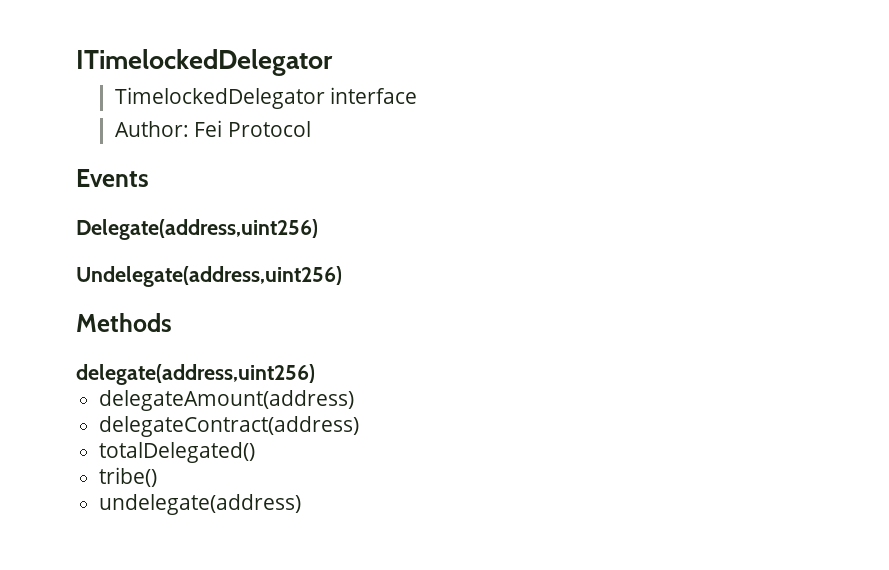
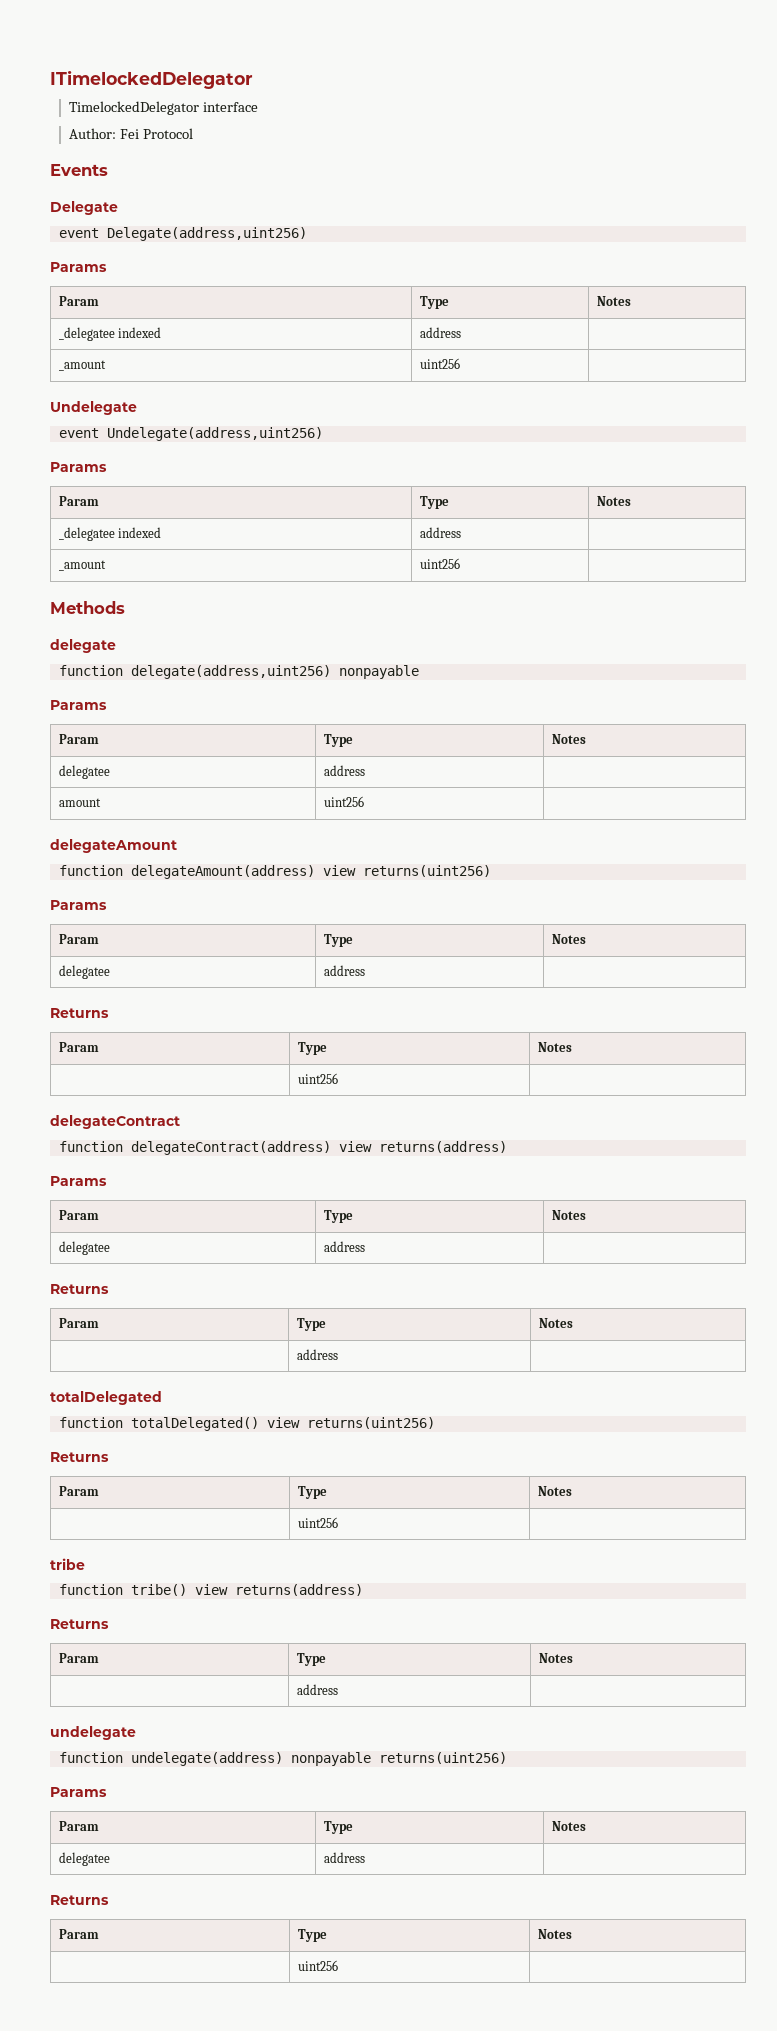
- Delegate(address,uint256)
- Undelegate(address,uint256)
+ Delegate
+ event Delegate(address,uint256)
+ Params
+ Param | Type | Notes
+ _delegatee indexed | address |
+ _amount | uint256 |
+ Undelegate
+ event Undelegate(address,uint256)
+ Params
+ Param | Type | Notes
+ _delegatee indexed | address |
+ _amount | uint256 |
- delegate(address,uint256)
- delegateAmount(address)
- delegateContract(address)
- totalDelegated()
- tribe()
- undelegate(address)
+ delegate
+ function delegate(address,uint256) nonpayable
+ Params
+ Param | Type | Notes
+ delegatee | address |
+ amount | uint256 |
+ delegateAmount
+ function delegateAmount(address) view returns(uint256)
+ Params
+ Param | Type | Notes
+ delegatee | address |
+ Returns
+ Param | Type | Notes
+ | uint256 |
+ delegateContract
+ function delegateContract(address) view returns(address)
+ Params
+ Param | Type | Notes
+ delegatee | address |
+ Returns
+ Param | Type | Notes
+ | address |
+ totalDelegated
+ function totalDelegated() view returns(uint256)
+ Returns
+ Param | Type | Notes
+ | uint256 |
+ tribe
+ function tribe() view returns(address)
+ Returns
+ Param | Type | Notes
+ | address |
+ undelegate
+ function undelegate(address) nonpayable returns(uint256)
+ Params
+ Param | Type | Notes
+ delegatee | address |
+ Returns
+ Param | Type | Notes
+ | uint256 |

